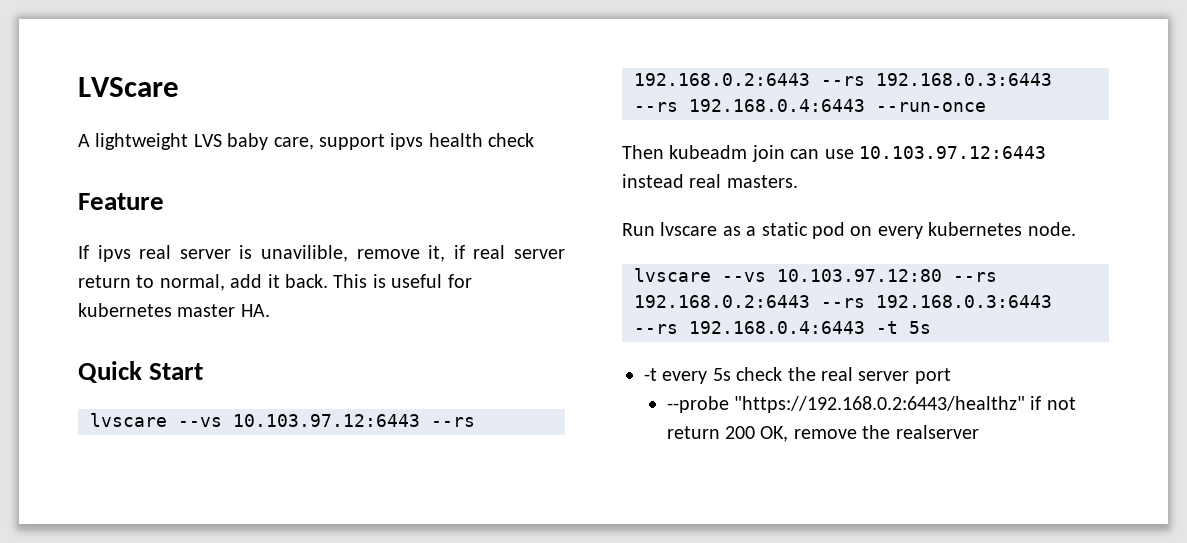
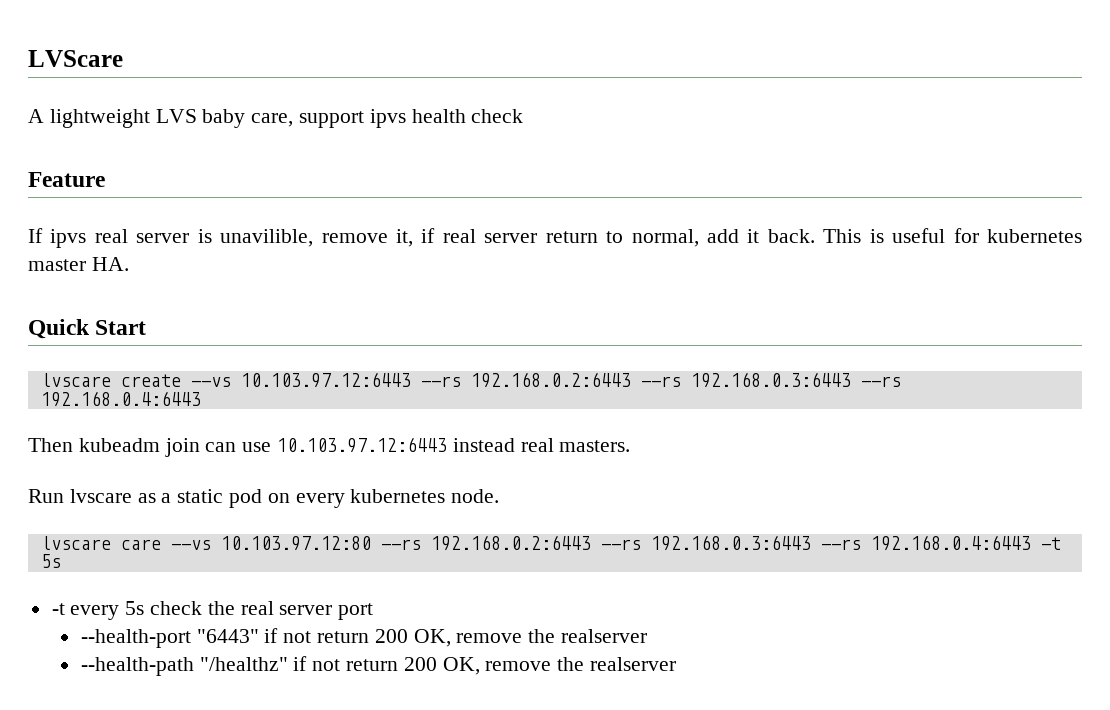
- lvscare --vs 10.103.97.12:6443 --rs 192.168.0.2:6443 --rs 192.168.0.3:6443 --rs 192.168.0.4:6443 --run-once
+ lvscare create --vs 10.103.97.12:6443 --rs 192.168.0.2:6443 --rs 192.168.0.3:6443 --rs 192.168.0.4:6443
- lvscare --vs 10.103.97.12:80 --rs 192.168.0.2:6443 --rs 192.168.0.3:6443 --rs 192.168.0.4:6443 -t 5s
+ lvscare care --vs 10.103.97.12:80 --rs 192.168.0.2:6443 --rs 192.168.0.3:6443 --rs 192.168.0.4:6443 -t 5s
- --probe "https://192.168.0.2:6443/healthz" if not return 200 OK, remove the realserver
+ --health-port "6443" if not return 200 OK, remove the realserver
+ --health-path "/healthz" if not return 200 OK, remove the realserver

